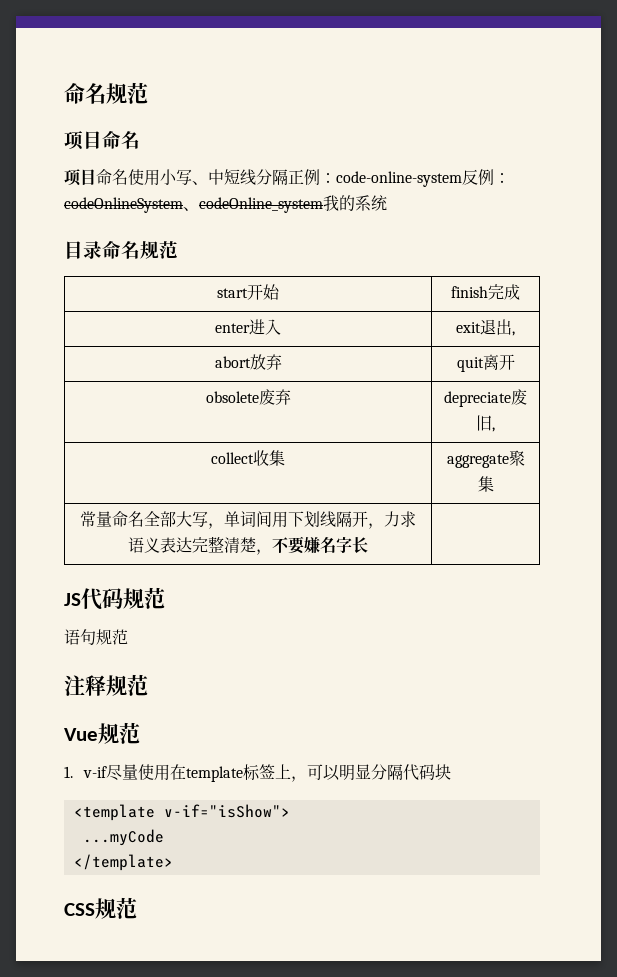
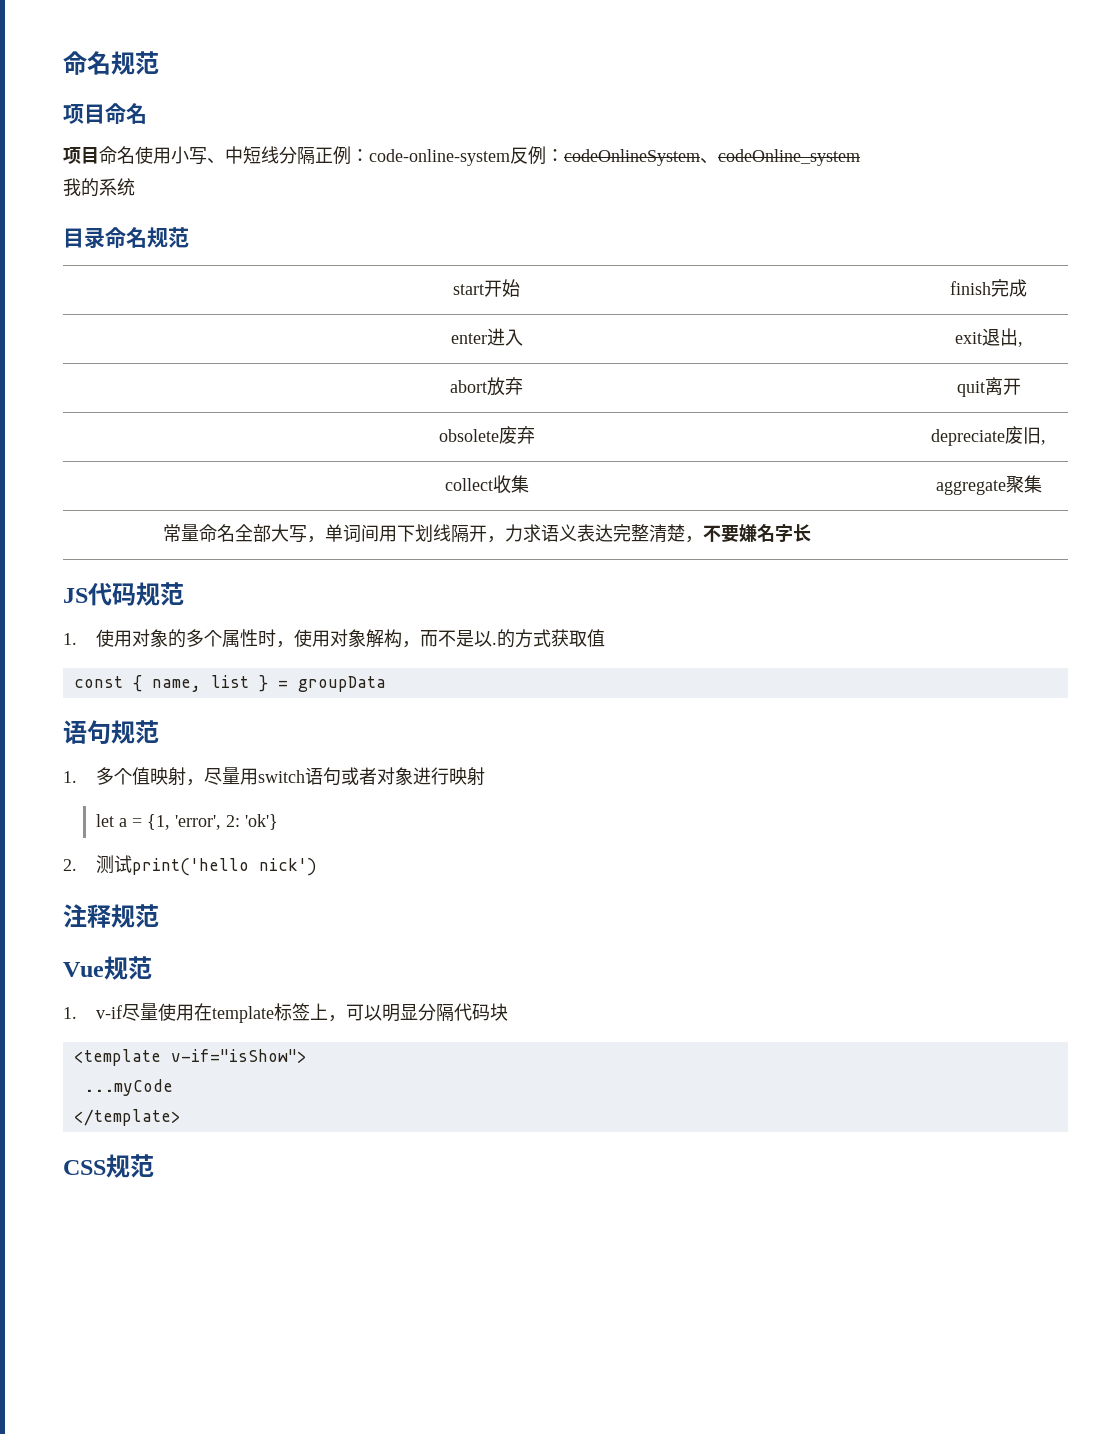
- 项目命名使用小写、中短线分隔正例：code-online-system反例：codeOnlineSystem、codeOnline_system我的系统
+ 项目命名使用小写、中短线分隔正例：code-online-system反例：codeOnlineSystem、codeOnline_system
+ 我的系统
+ 1.使用对象的多个属性时，使用对象解构，而不是以.的方式获取值
+ const { name, list } = groupData
  语句规范
+ 1.多个值映射，尽量用switch语句或者对象进行映射
+ let a = {1, 'error', 2: 'ok'}
+ 2.测试print('hello nick')

